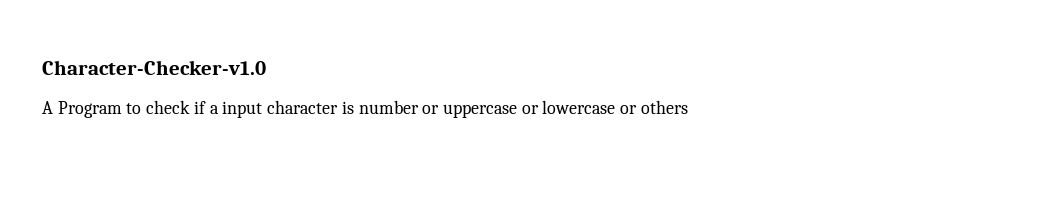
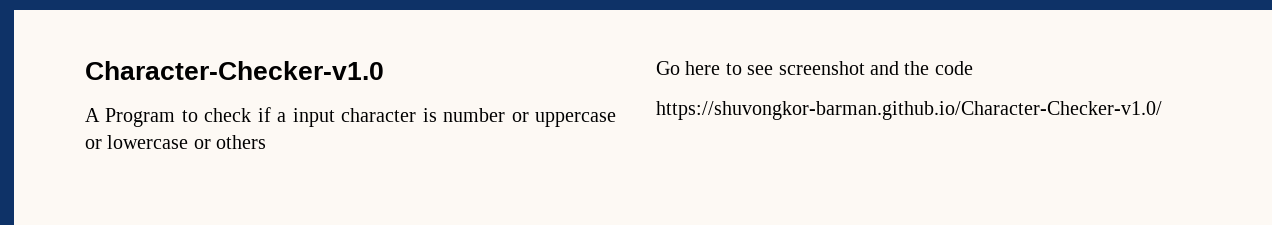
+ Go here to see screenshot and the code
+ https://shuvongkor-barman.github.io/Character-Checker-v1.0/

